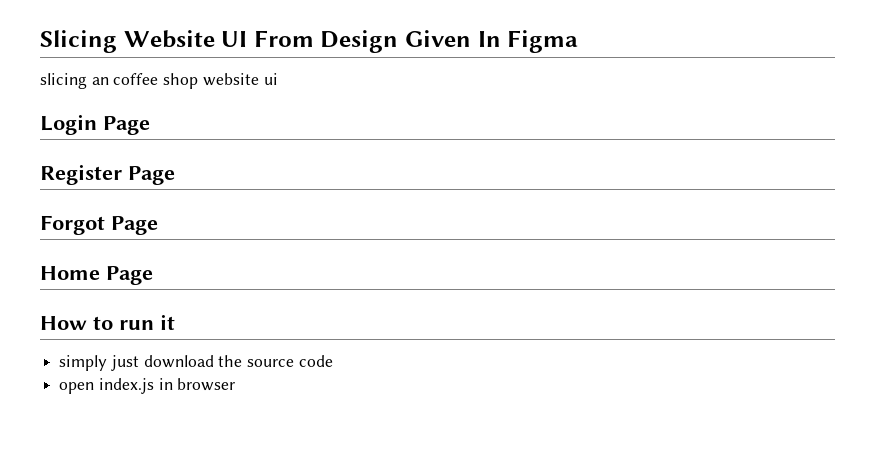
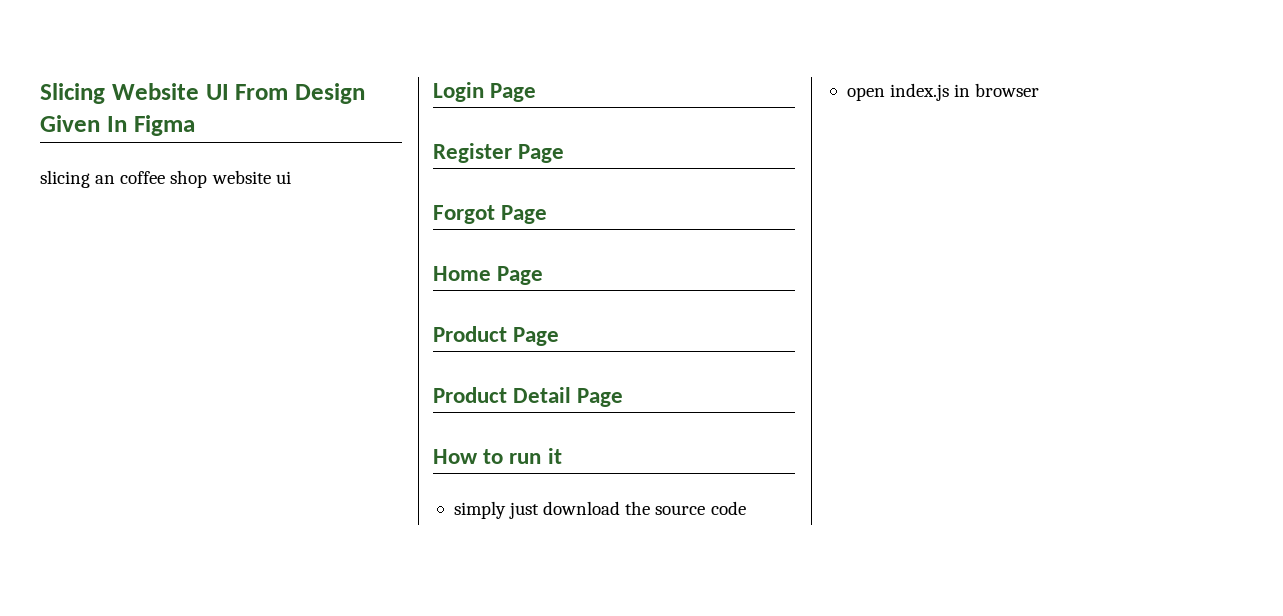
+ Product Page
+ Product Detail Page

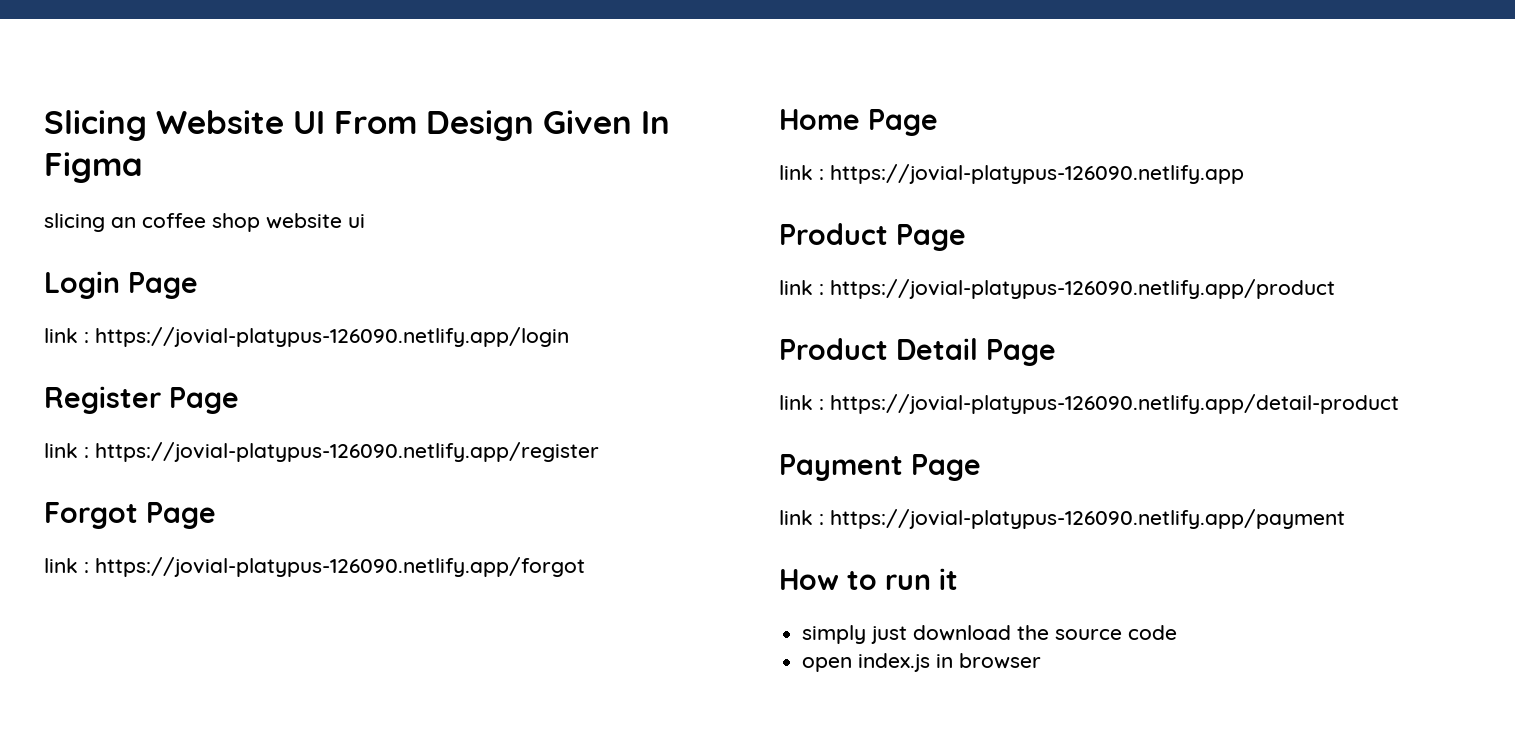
+ link : https://jovial-platypus-126090.netlify.app/login
+ link : https://jovial-platypus-126090.netlify.app/register
+ link : https://jovial-platypus-126090.netlify.app/forgot
+ link : https://jovial-platypus-126090.netlify.app
+ link : https://jovial-platypus-126090.netlify.app/product
+ link : https://jovial-platypus-126090.netlify.app/detail-product
+ Payment Page
+ link : https://jovial-platypus-126090.netlify.app/payment

